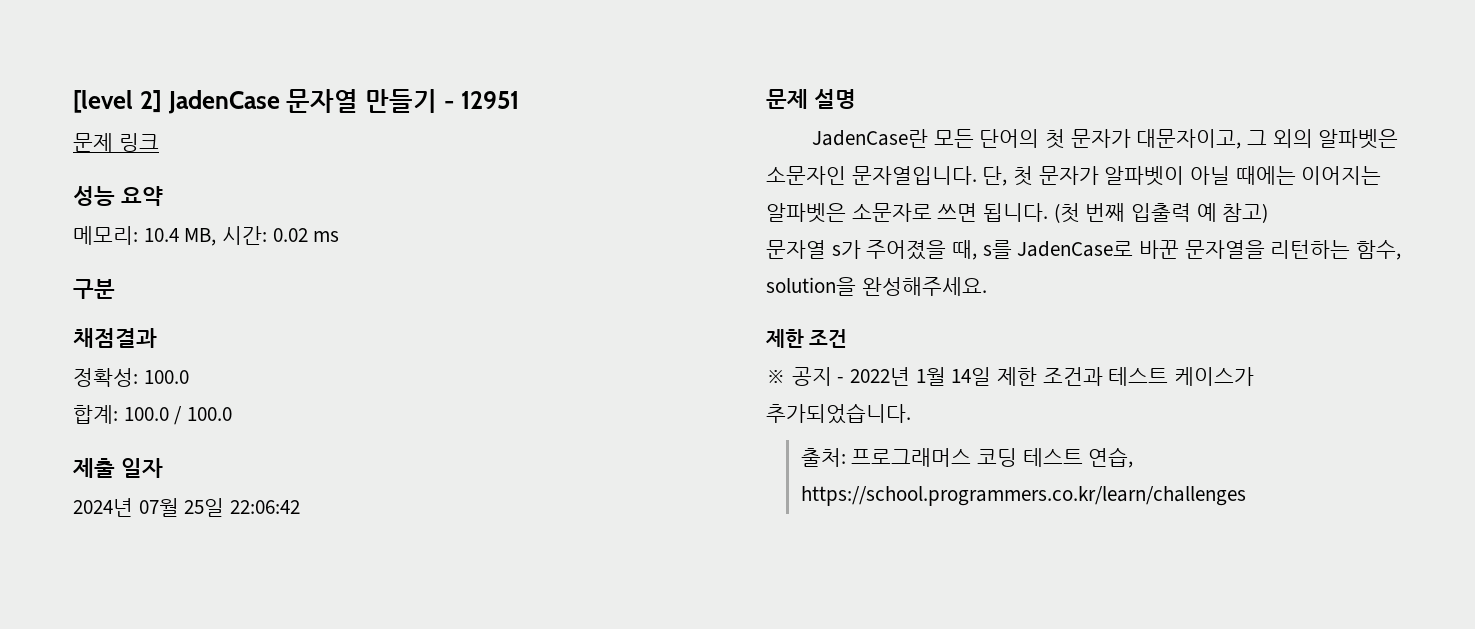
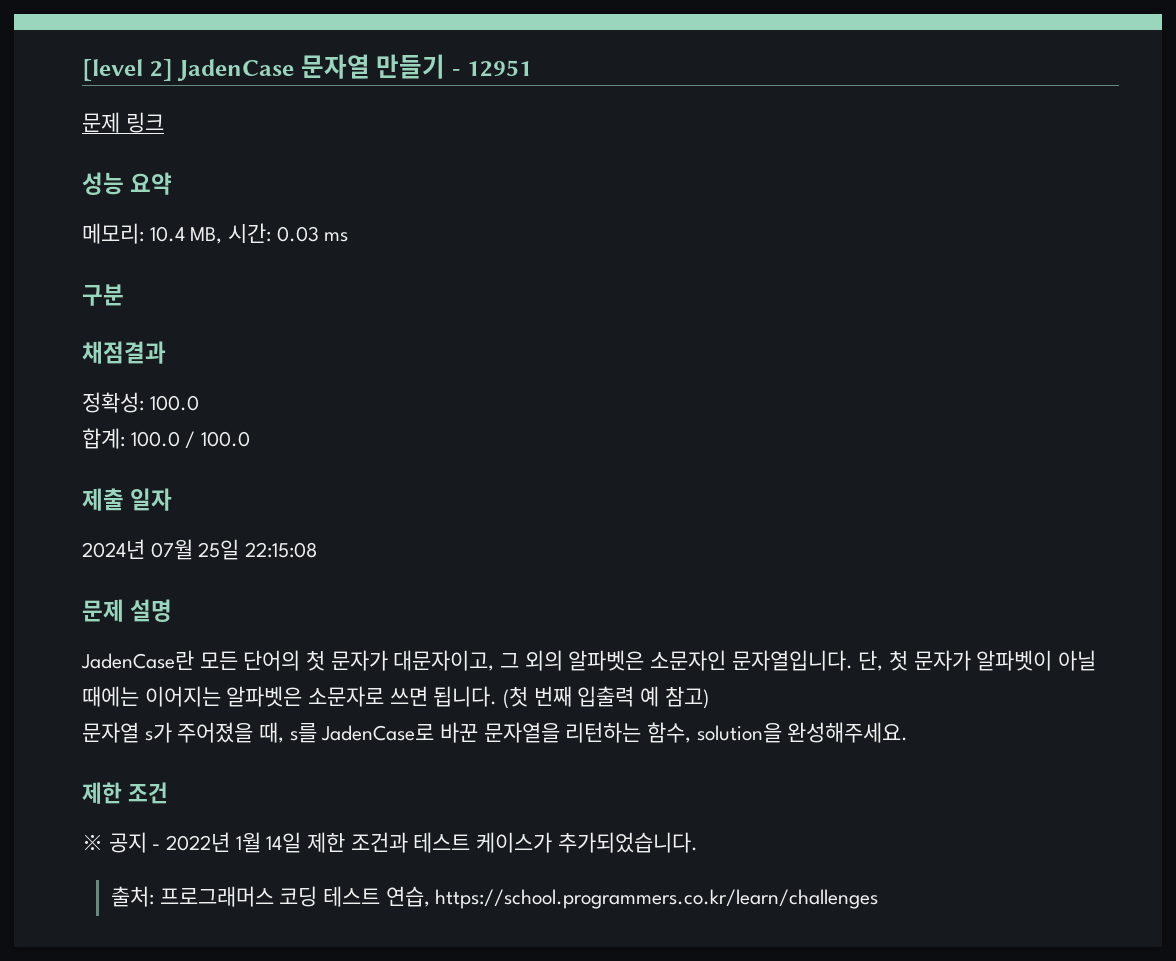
- 메모리: 10.4 MB, 시간: 0.02 ms
+ 메모리: 10.4 MB, 시간: 0.03 ms
- 2024년 07월 25일 22:06:42
+ 2024년 07월 25일 22:15:08

